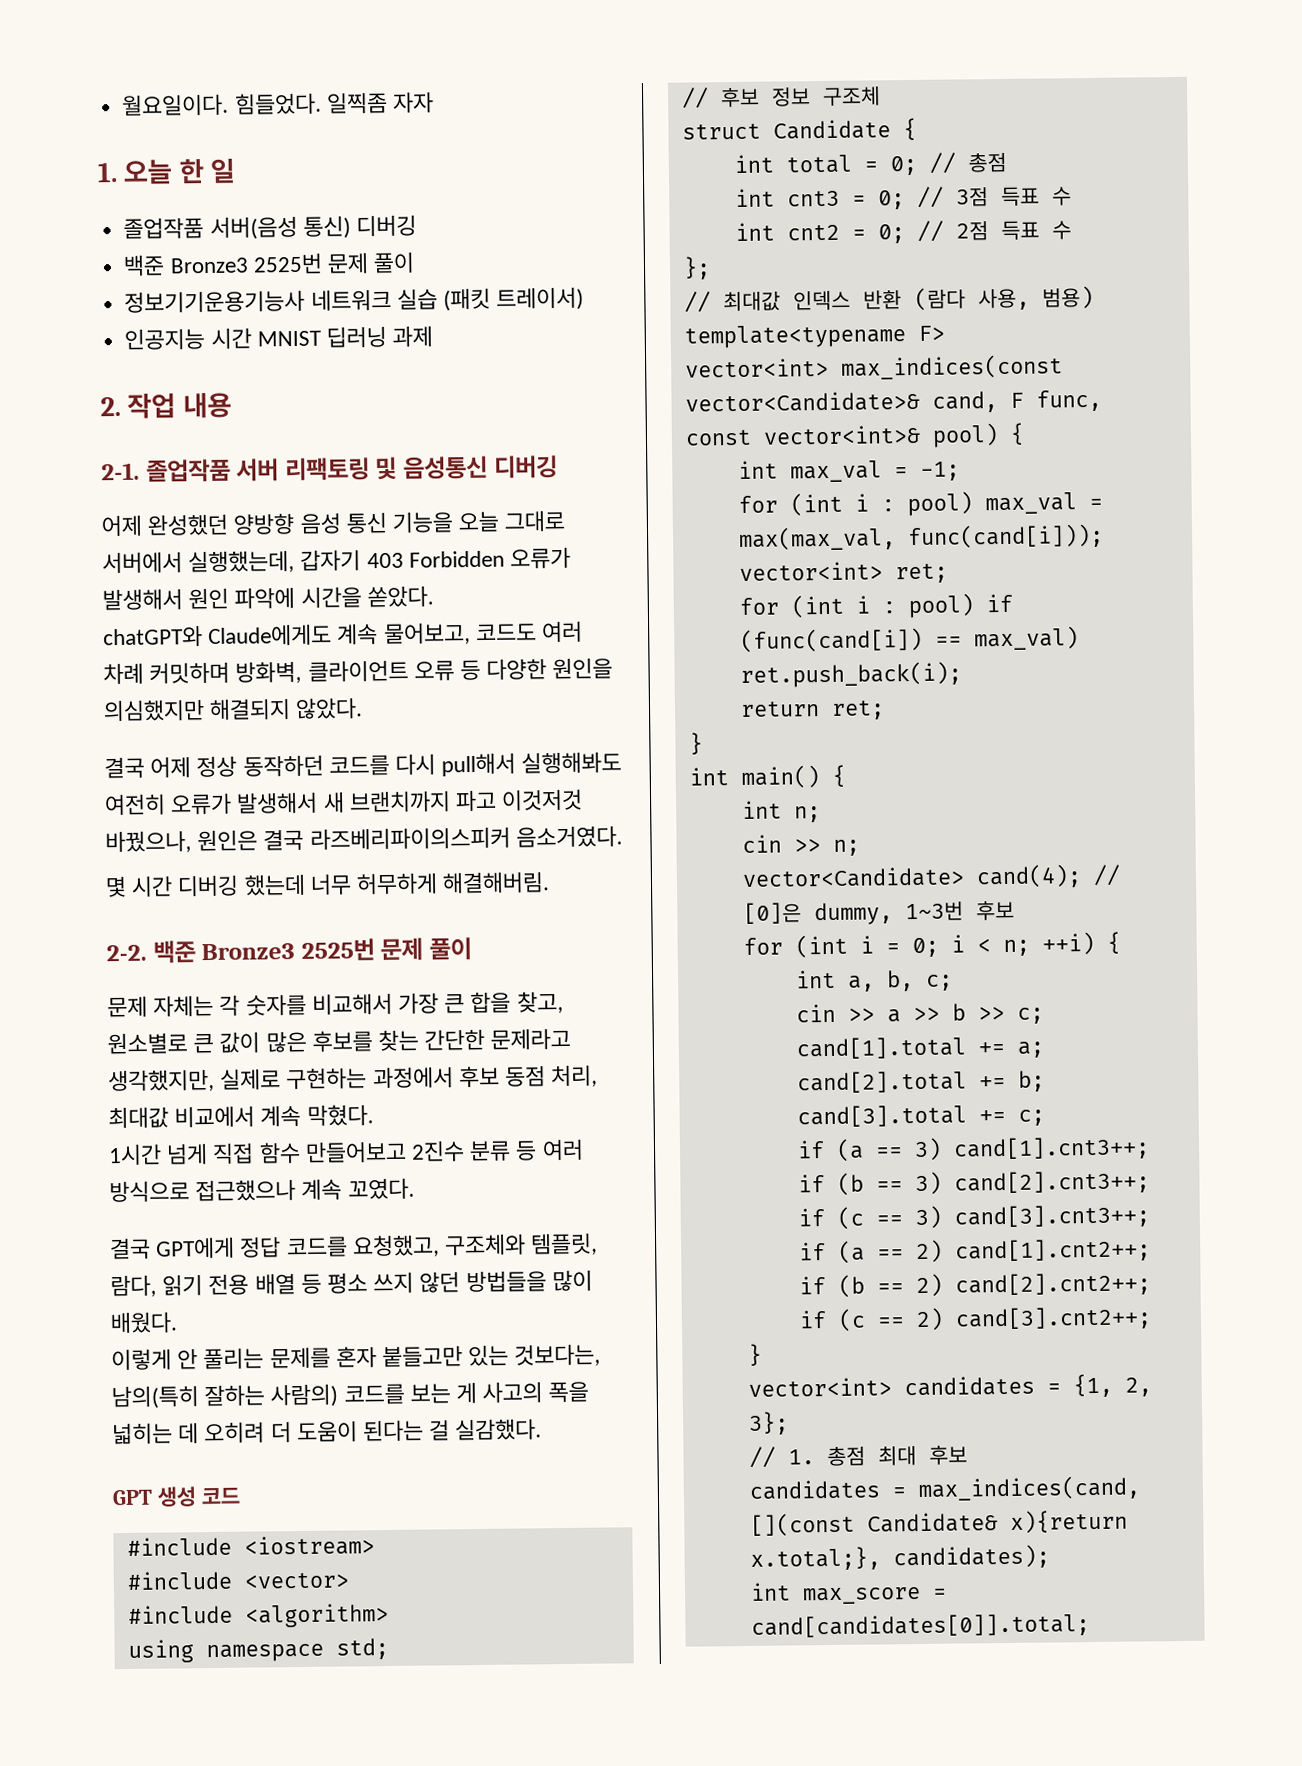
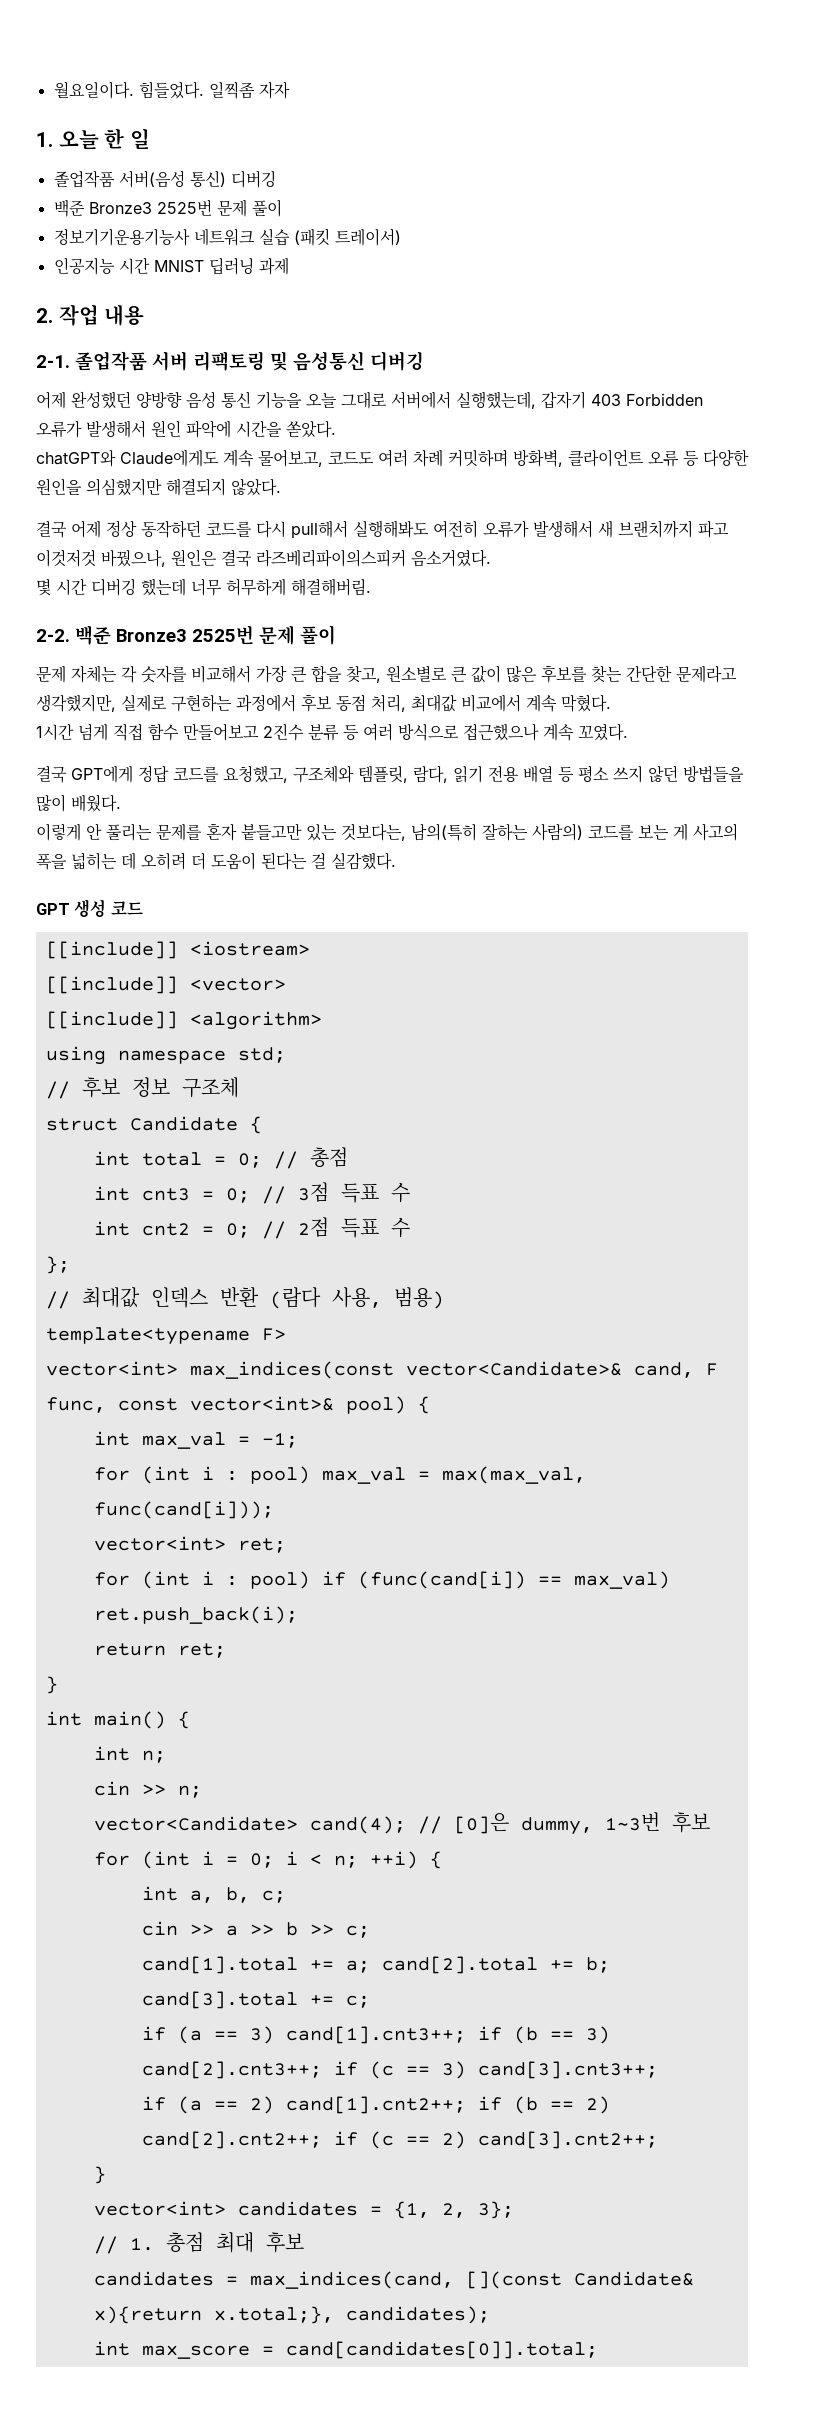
- #include <iostream>
+ [[include]] <iostream>
- #include <vector>
+ [[include]] <vector>
- #include <algorithm>
+ [[include]] <algorithm>

